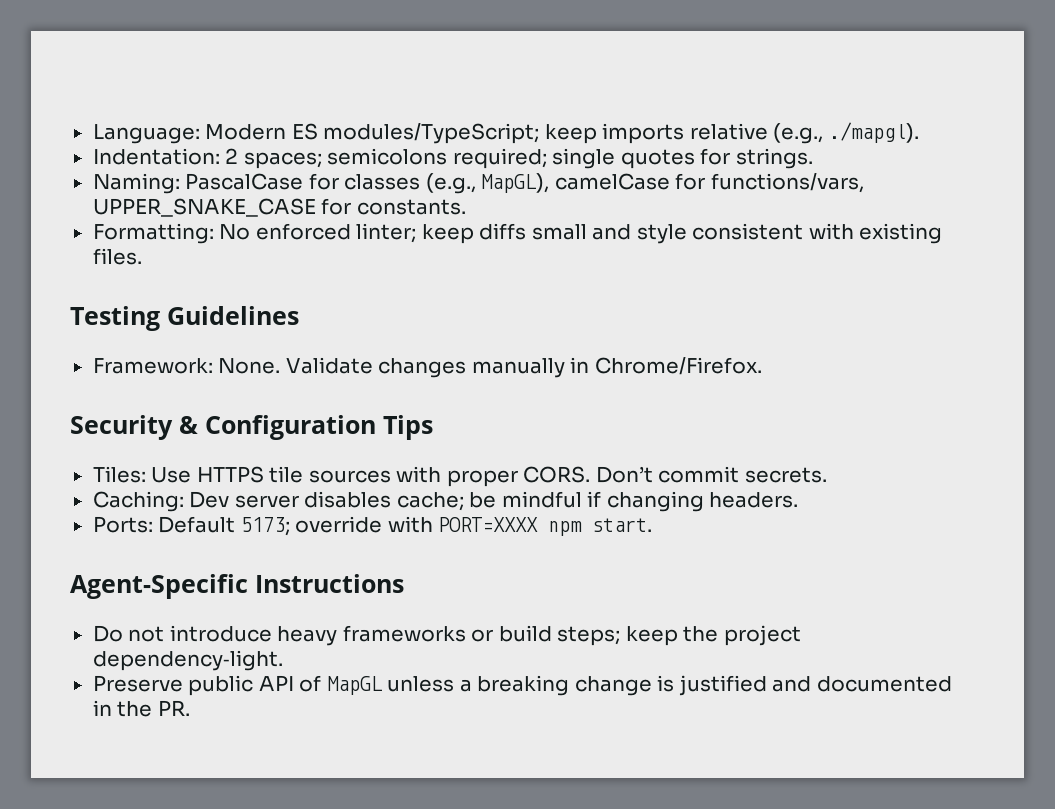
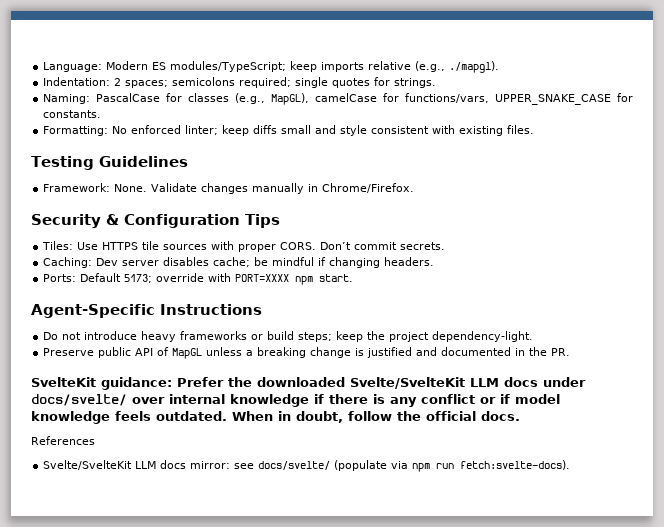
+ SvelteKit guidance: Prefer the downloaded Svelte/SvelteKit LLM docs under docs/svelte/ over internal knowledge if there is any conflict or if model knowledge feels outdated. When in doubt, follow the official docs.
+ References
+ Svelte/SvelteKit LLM docs mirror: see docs/svelte/ (populate via npm run fetch:svelte-docs).

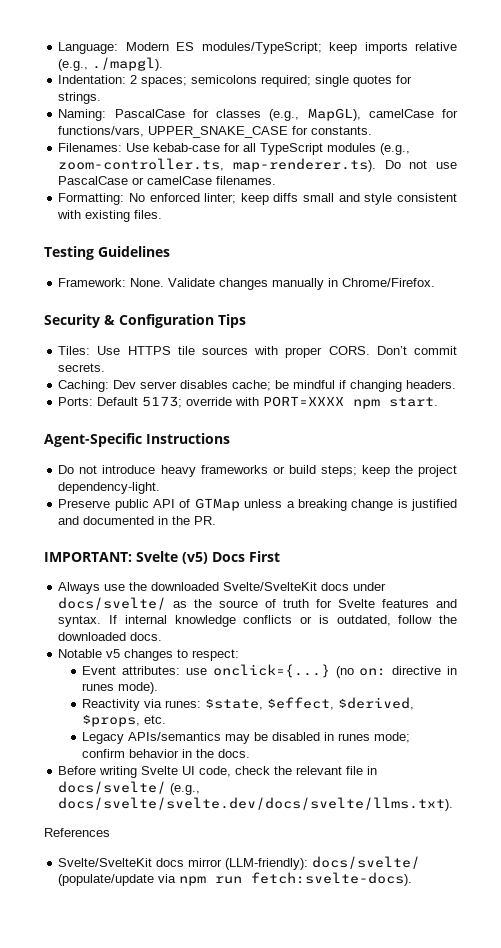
+ Filenames: Use kebab-case for all TypeScript modules (e.g., zoom-controller.ts, map-renderer.ts). Do not use PascalCase or camelCase filenames.
- Preserve public API of MapGL unless a breaking change is justified and documented in the PR.
+ Preserve public API of GTMap unless a breaking change is justified and documented in the PR.
- SvelteKit guidance: Prefer the downloaded Svelte/SvelteKit LLM docs under docs/svelte/ over internal knowledge if there is any conflict or if model knowledge feels outdated. When in doubt, follow the official docs.
+ IMPORTANT: Svelte (v5) Docs First
+ Always use the downloaded Svelte/SvelteKit docs under docs/svelte/ as the source of truth for Svelte features and syntax. If internal knowledge conflicts or is outdated, follow the downloaded docs.
+ Notable v5 changes to respect:
+ Event attributes: use onclick={...} (no on: directive in runes mode).
+ Reactivity via runes: $state, $effect, $derived, $props, etc.
+ Legacy APIs/semantics may be disabled in runes mode; confirm behavior in the docs.
+ Before writing Svelte UI code, check the relevant file in docs/svelte/ (e.g., docs/svelte/svelte.dev/docs/svelte/llms.txt).
  References
- Svelte/SvelteKit LLM docs mirror: see docs/svelte/ (populate via npm run fetch:svelte-docs).
+ Svelte/SvelteKit docs mirror (LLM-friendly): docs/svelte/ (populate/update via npm run fetch:svelte-docs).

